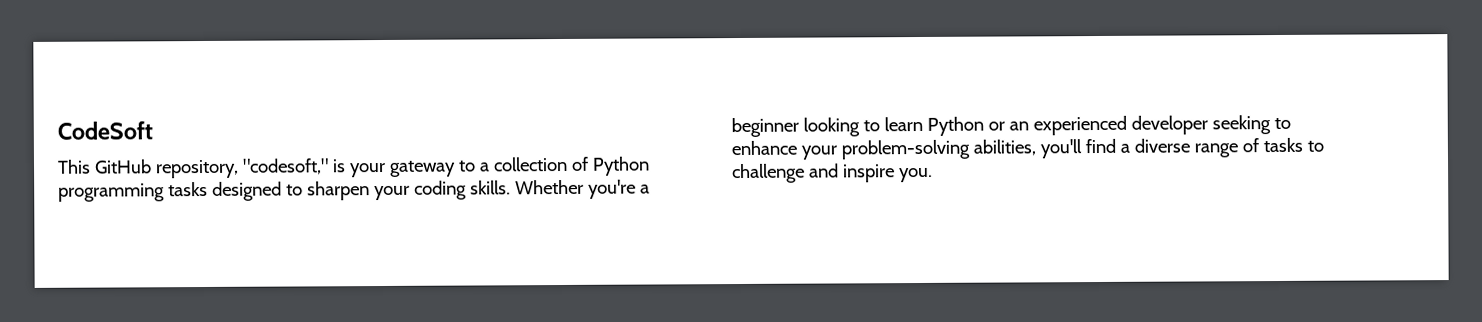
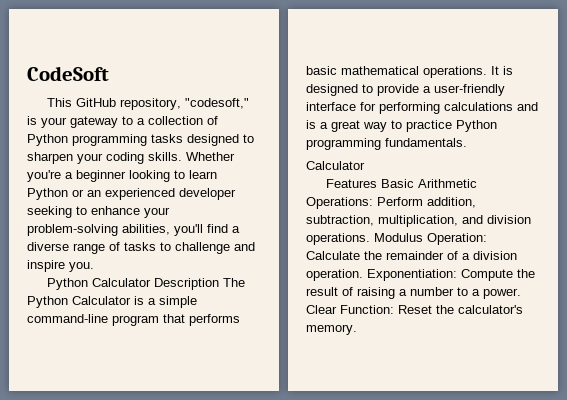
+ Python Calculator Description The Python Calculator is a simple command-line program that performs basic mathematical operations. It is designed to provide a user-friendly interface for performing calculations and is a great way to practice Python programming fundamentals.
+ Calculator
+ Features Basic Arithmetic Operations: Perform addition, subtraction, multiplication, and division operations. Modulus Operation: Calculate the remainder of a division operation. Exponentiation: Compute the result of raising a number to a power. Clear Function: Reset the calculator's memory.

